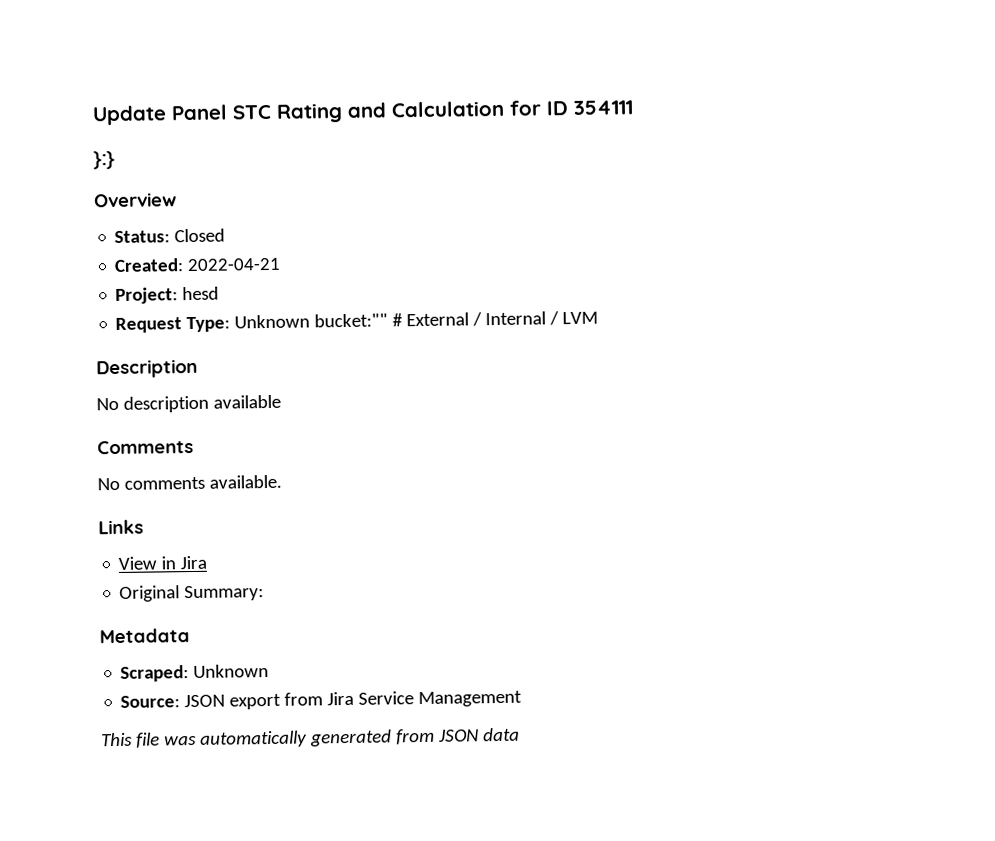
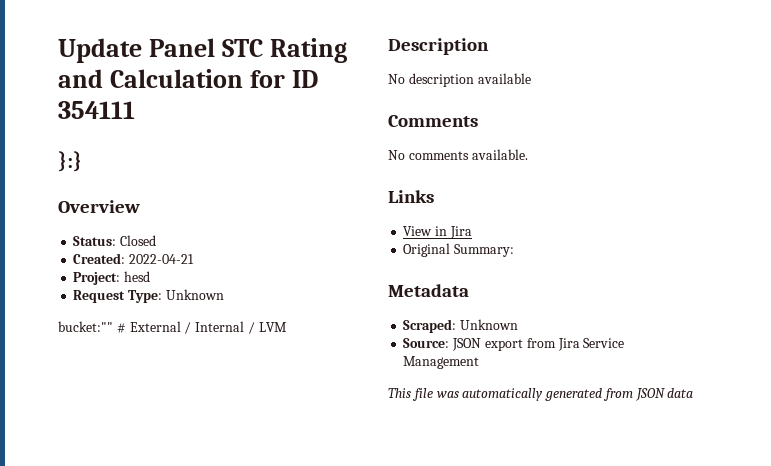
- Request Type: Unknown bucket:"" # External / Internal / LVM
+ Request Type: Unknown
+ bucket:"" # External / Internal / LVM

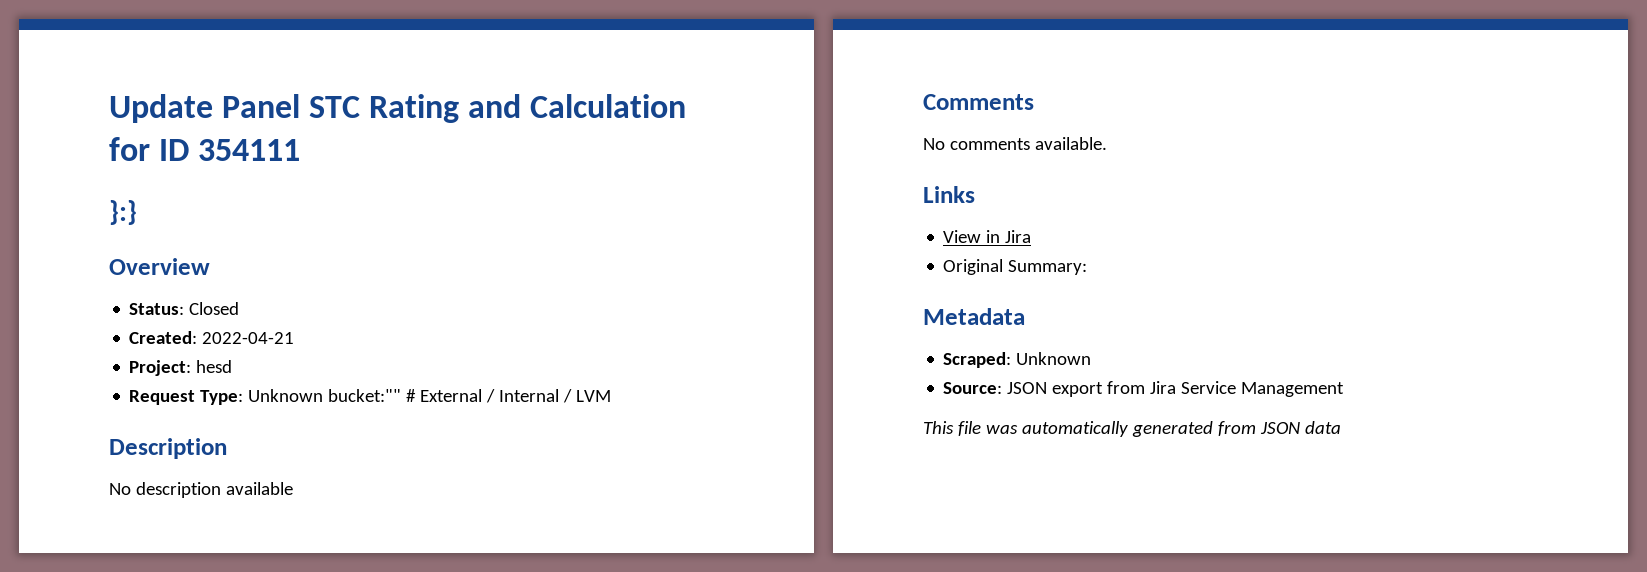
- Request Type: Unknown
- bucket:"" # External / Internal / LVM
+ Request Type: Unknown bucket:"" # External / Internal / LVM

